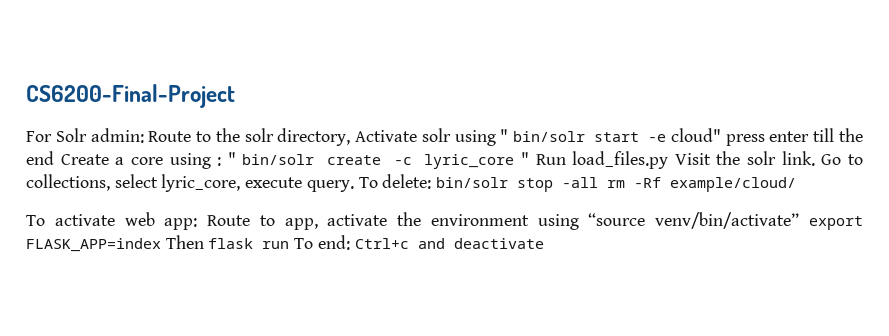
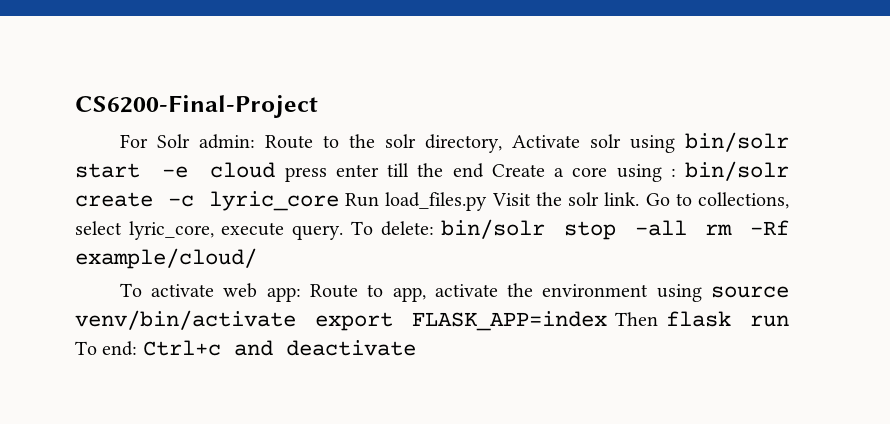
- For Solr admin: Route to the solr directory, Activate solr using " bin/solr start -e cloud" press enter till the end Create a core using : " bin/solr create -c lyric_core " Run load_files.py Visit the solr link.
+ For Solr admin: Route to the solr directory, Activate solr using bin/solr start -e cloud press enter till the end Create a core using : bin/solr create -c lyric_core Run load_files.py Visit the solr link.
- To activate web app: Route to app, activate the environment using “source venv/bin/activate” export FLASK_APP=index Then flask run To end: Ctrl+c and deactivate
+ To activate web app: Route to app, activate the environment using source venv/bin/activate export FLASK_APP=index Then flask run To end: Ctrl+c and deactivate

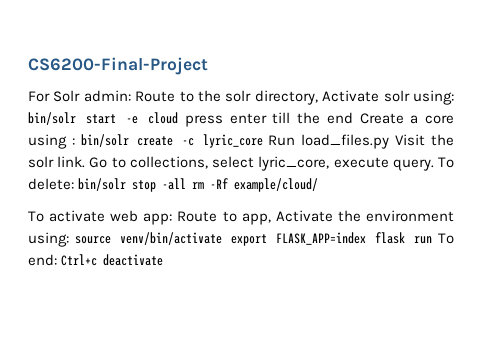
- For Solr admin: Route to the solr directory, Activate solr using bin/solr start -e cloud press enter till the end Create a core using : bin/solr create -c lyric_core Run load_files.py Visit the solr link.
+ For Solr admin: Route to the solr directory, Activate solr using: bin/solr start -e cloud press enter till the end Create a core using : bin/solr create -c lyric_core Run load_files.py Visit the solr link.
- To activate web app: Route to app, activate the environment using source venv/bin/activate export FLASK_APP=index Then flask run To end: Ctrl+c and deactivate
+ To activate web app: Route to app, Activate the environment using: source venv/bin/activate export FLASK_APP=index flask run To end: Ctrl+c deactivate

